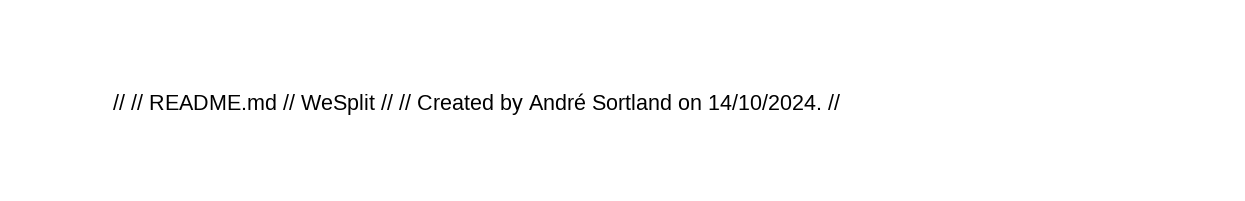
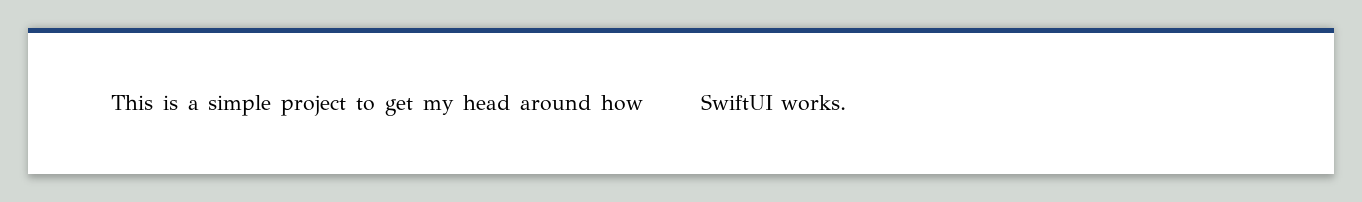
- // // README.md // WeSplit // // Created by André Sortland on 14/10/2024. //
+ This is a simple project to get my head around how SwiftUI works.

